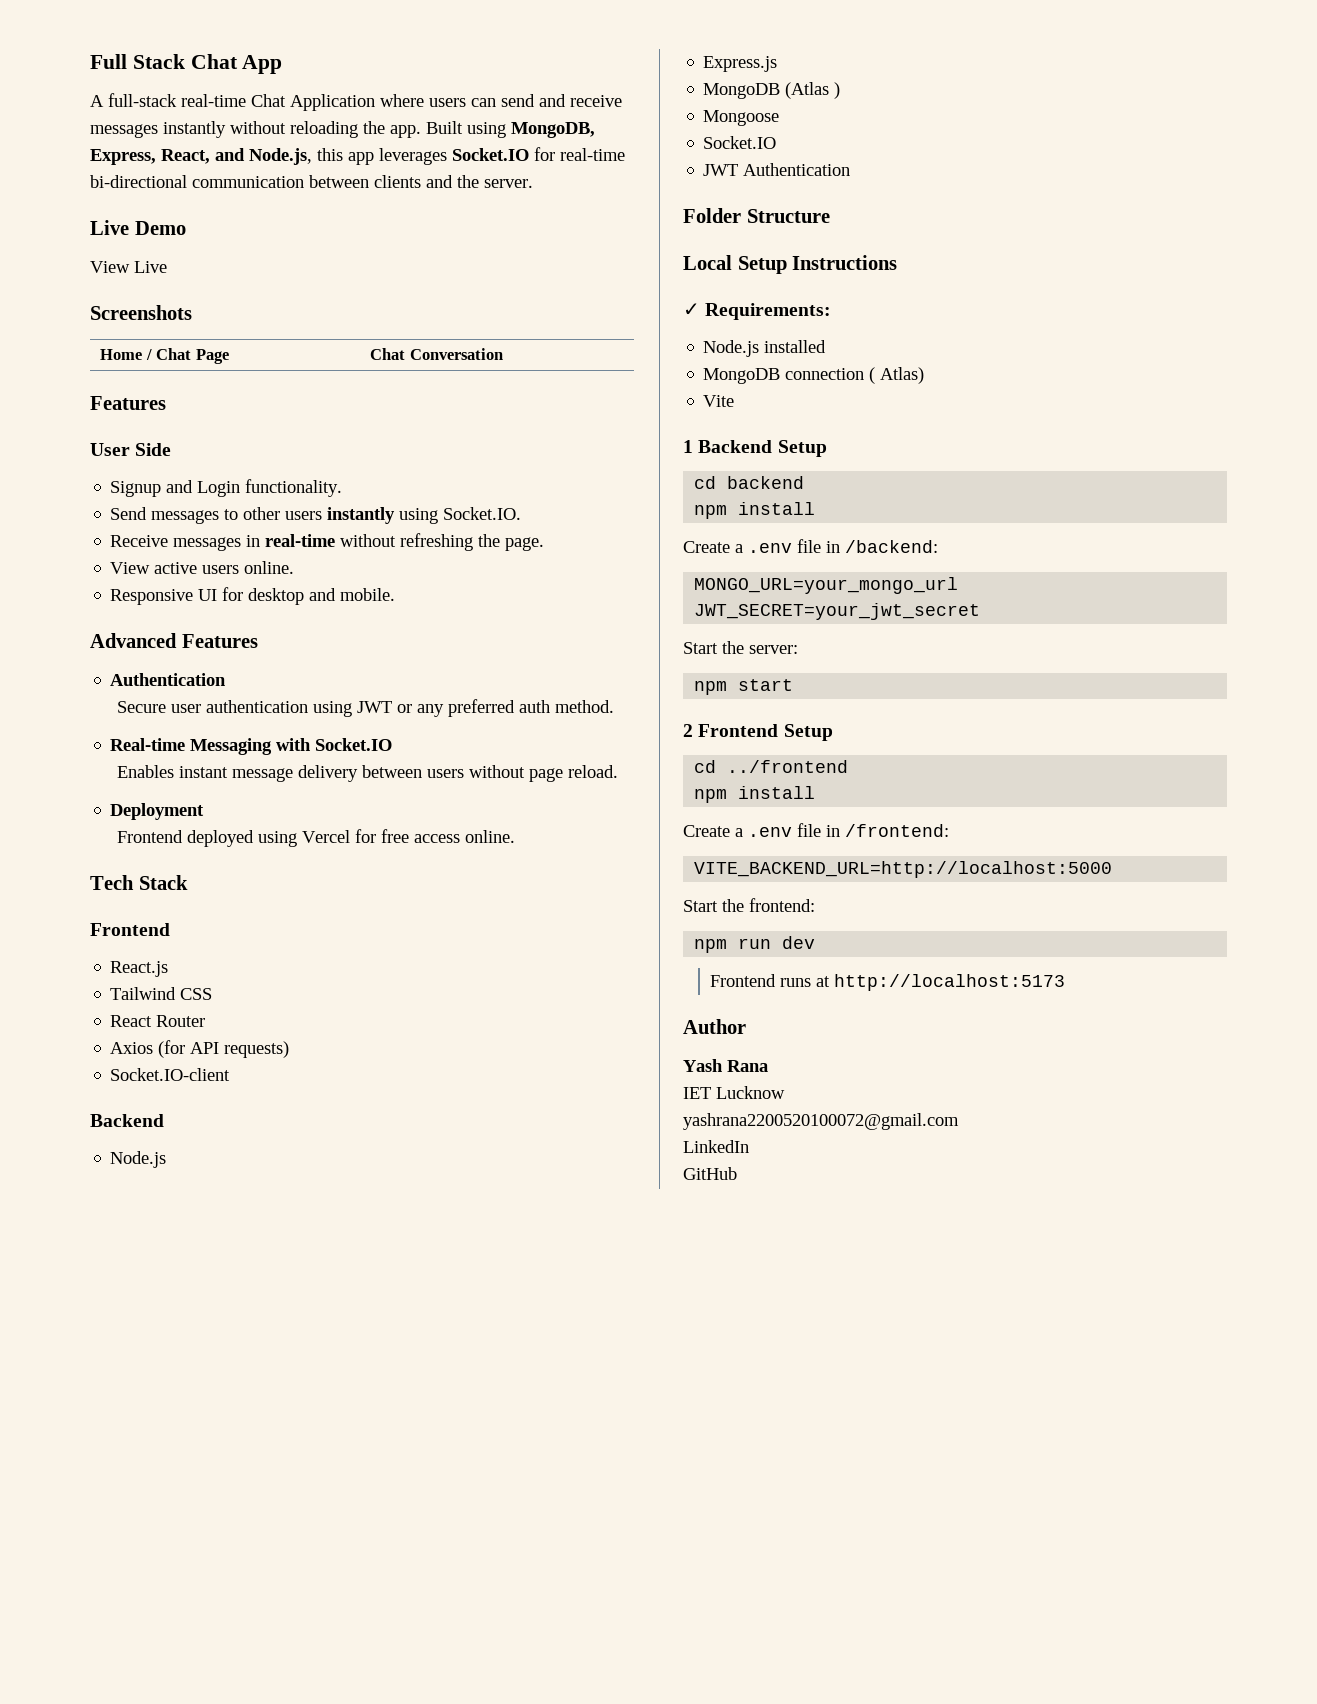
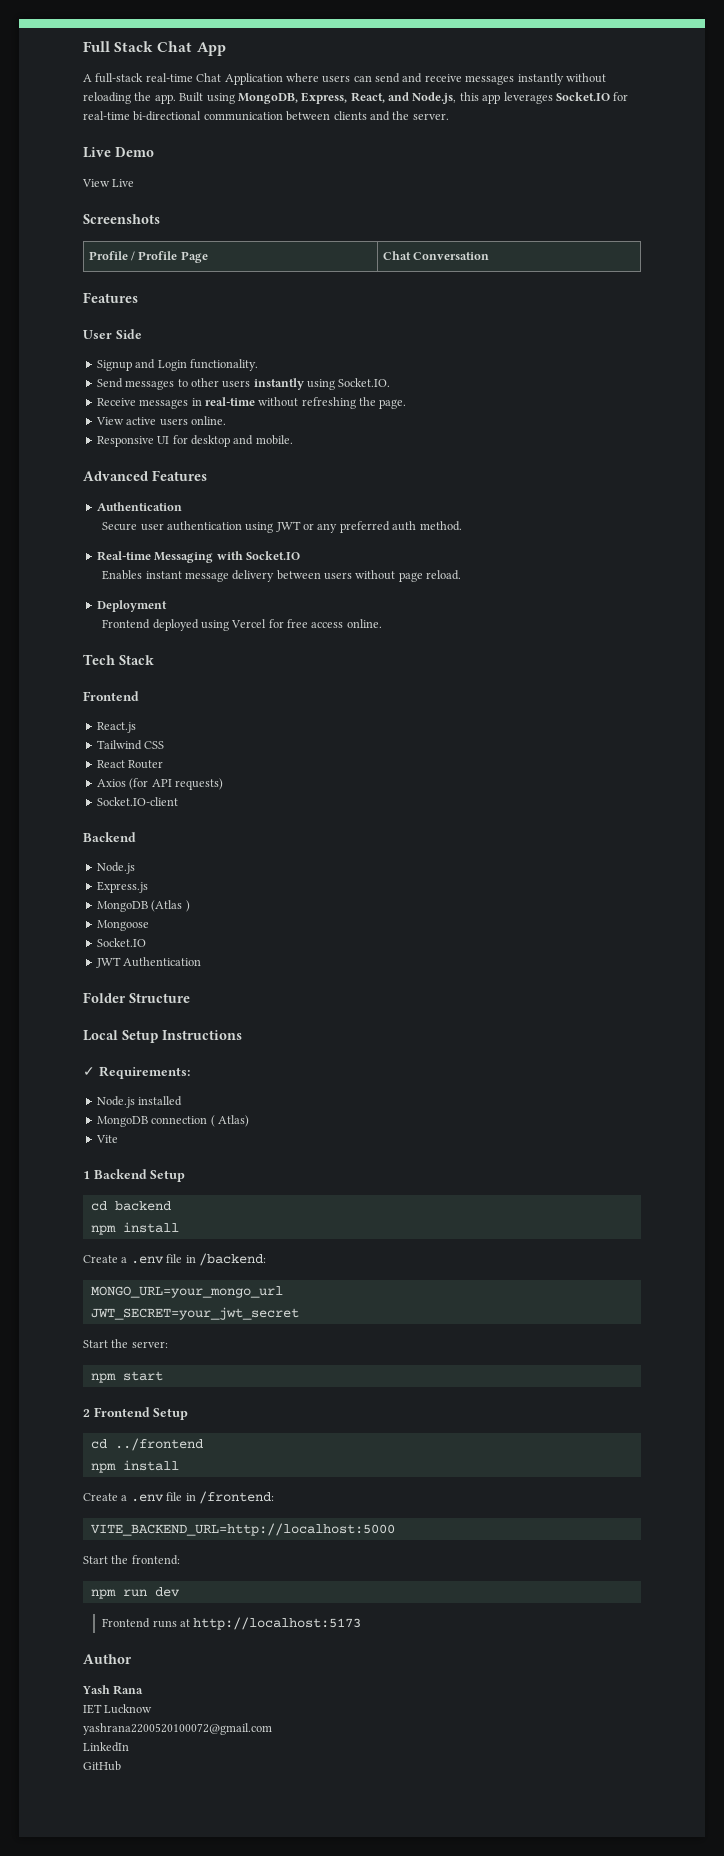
- Home / Chat Page | Chat Conversation
+ Profile / Profile Page | Chat Conversation

